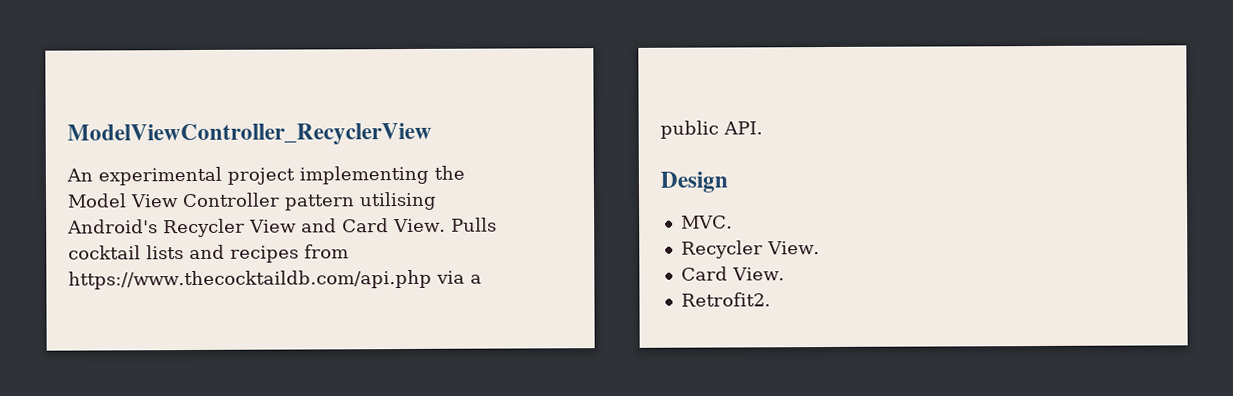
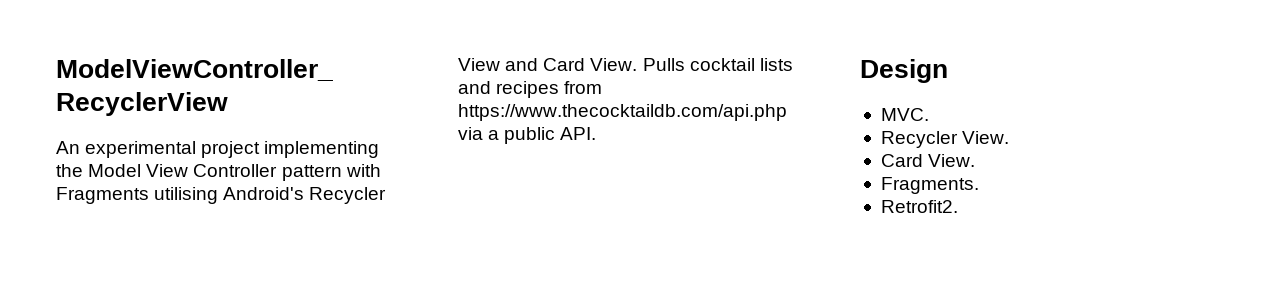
- An experimental project implementing the Model View Controller pattern utilising Android's Recycler View and Card View.
+ An experimental project implementing the Model View Controller pattern with Fragments utilising Android's Recycler View and Card View.
+ Fragments.

